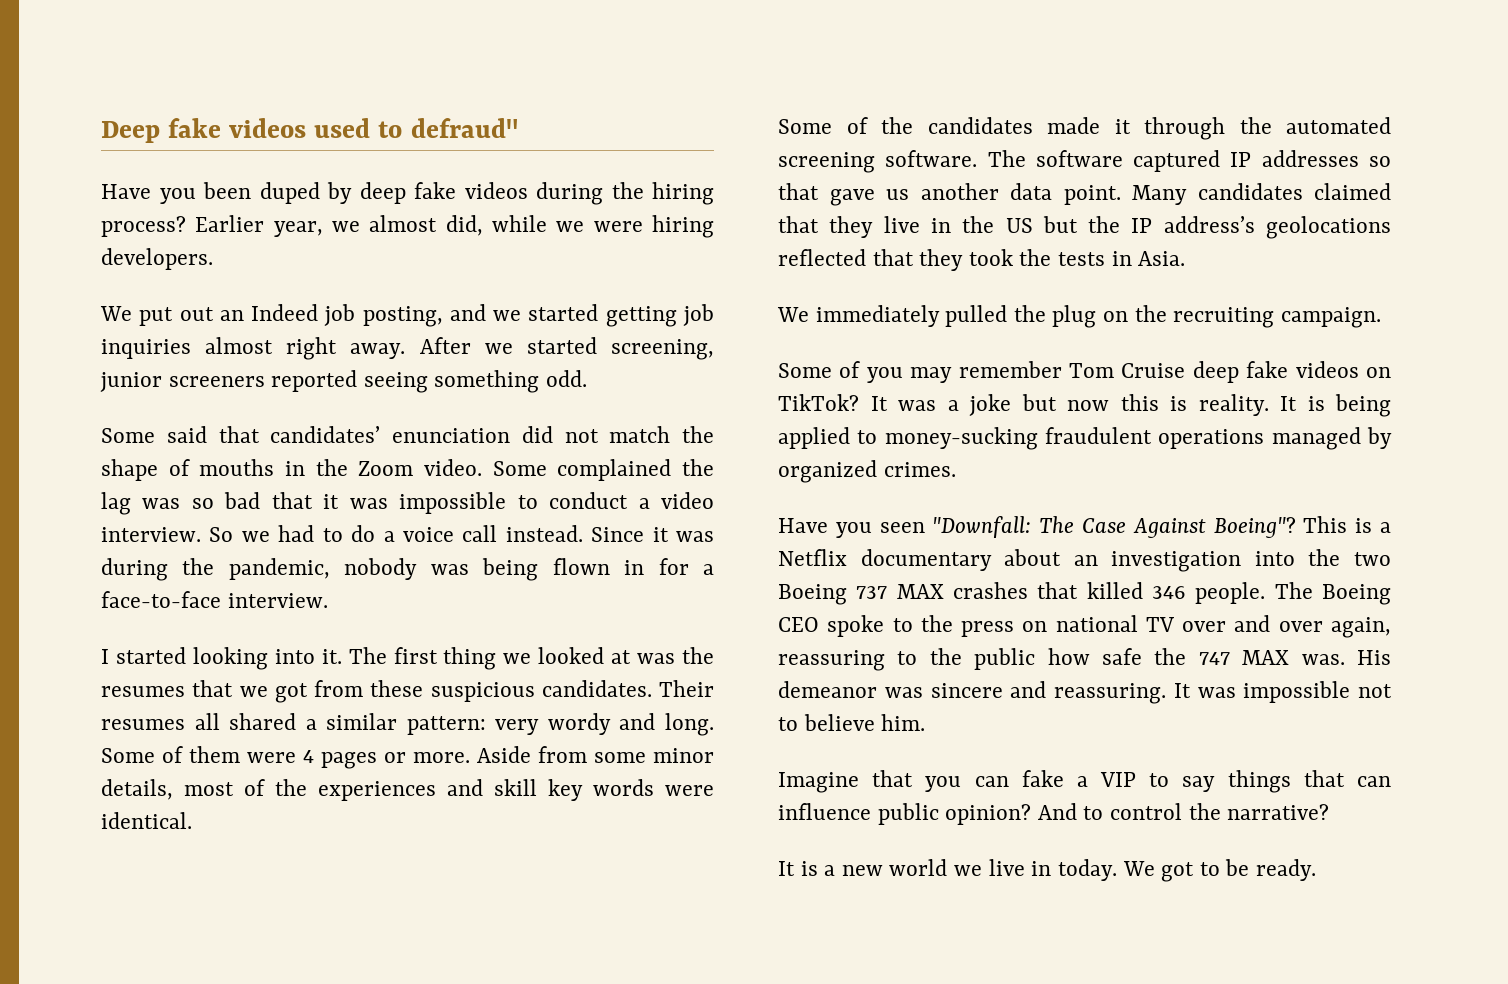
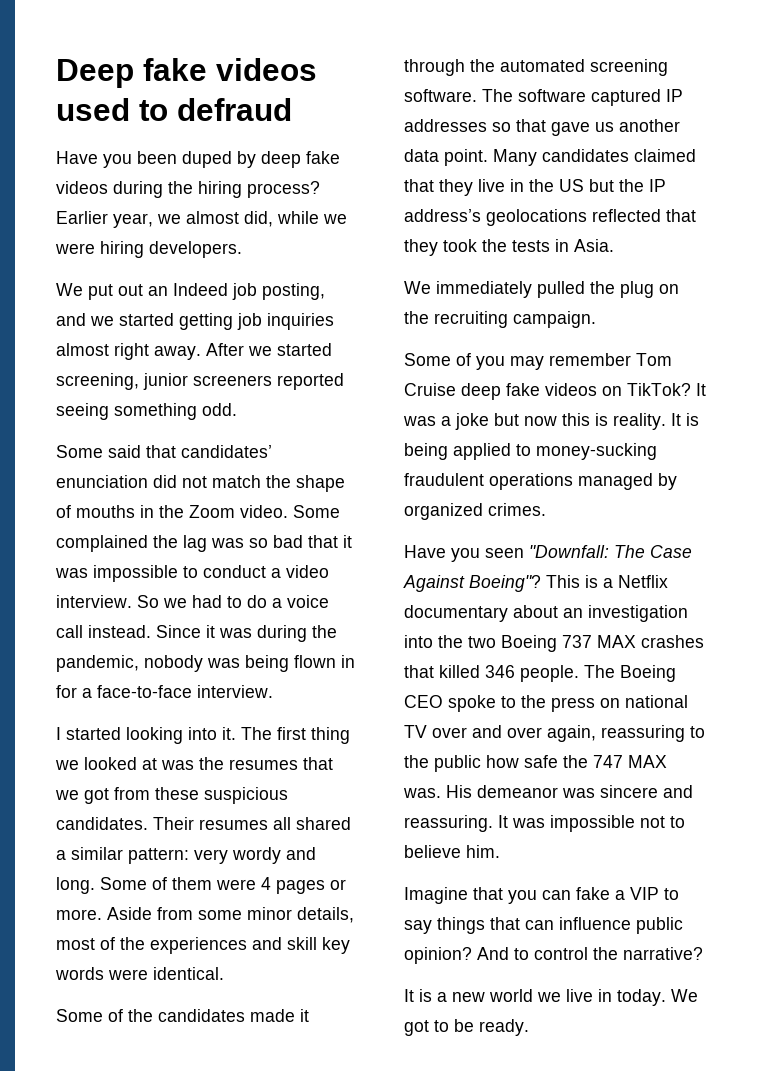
- Deep fake videos used to defraud"
+ Deep fake videos used to defraud

